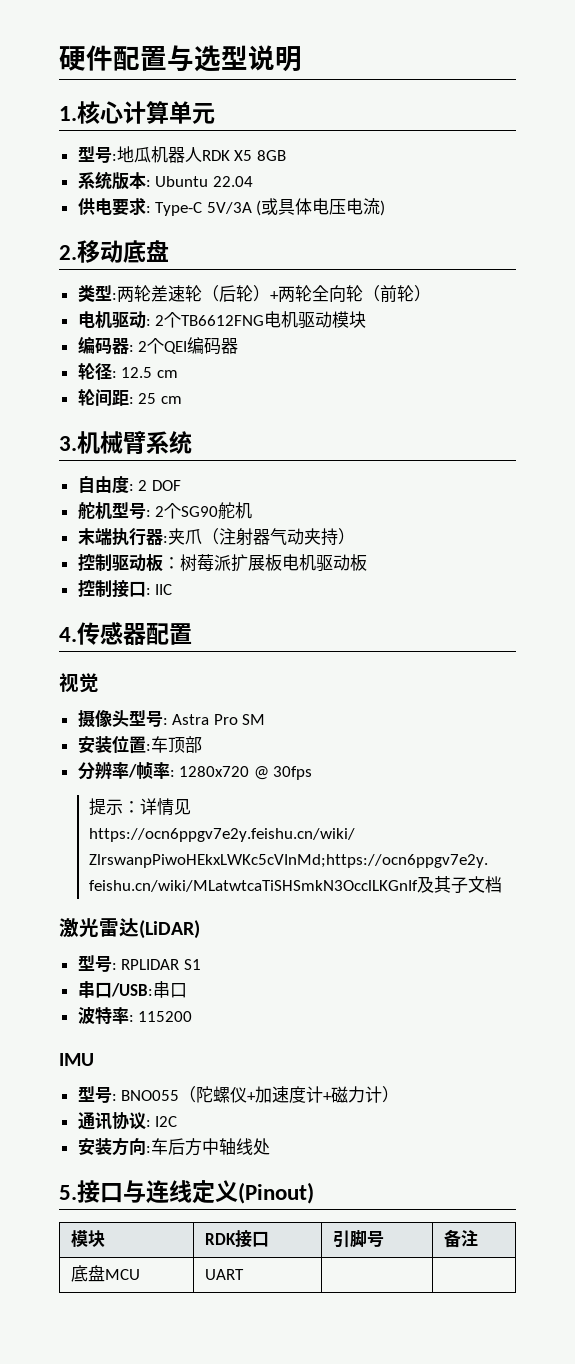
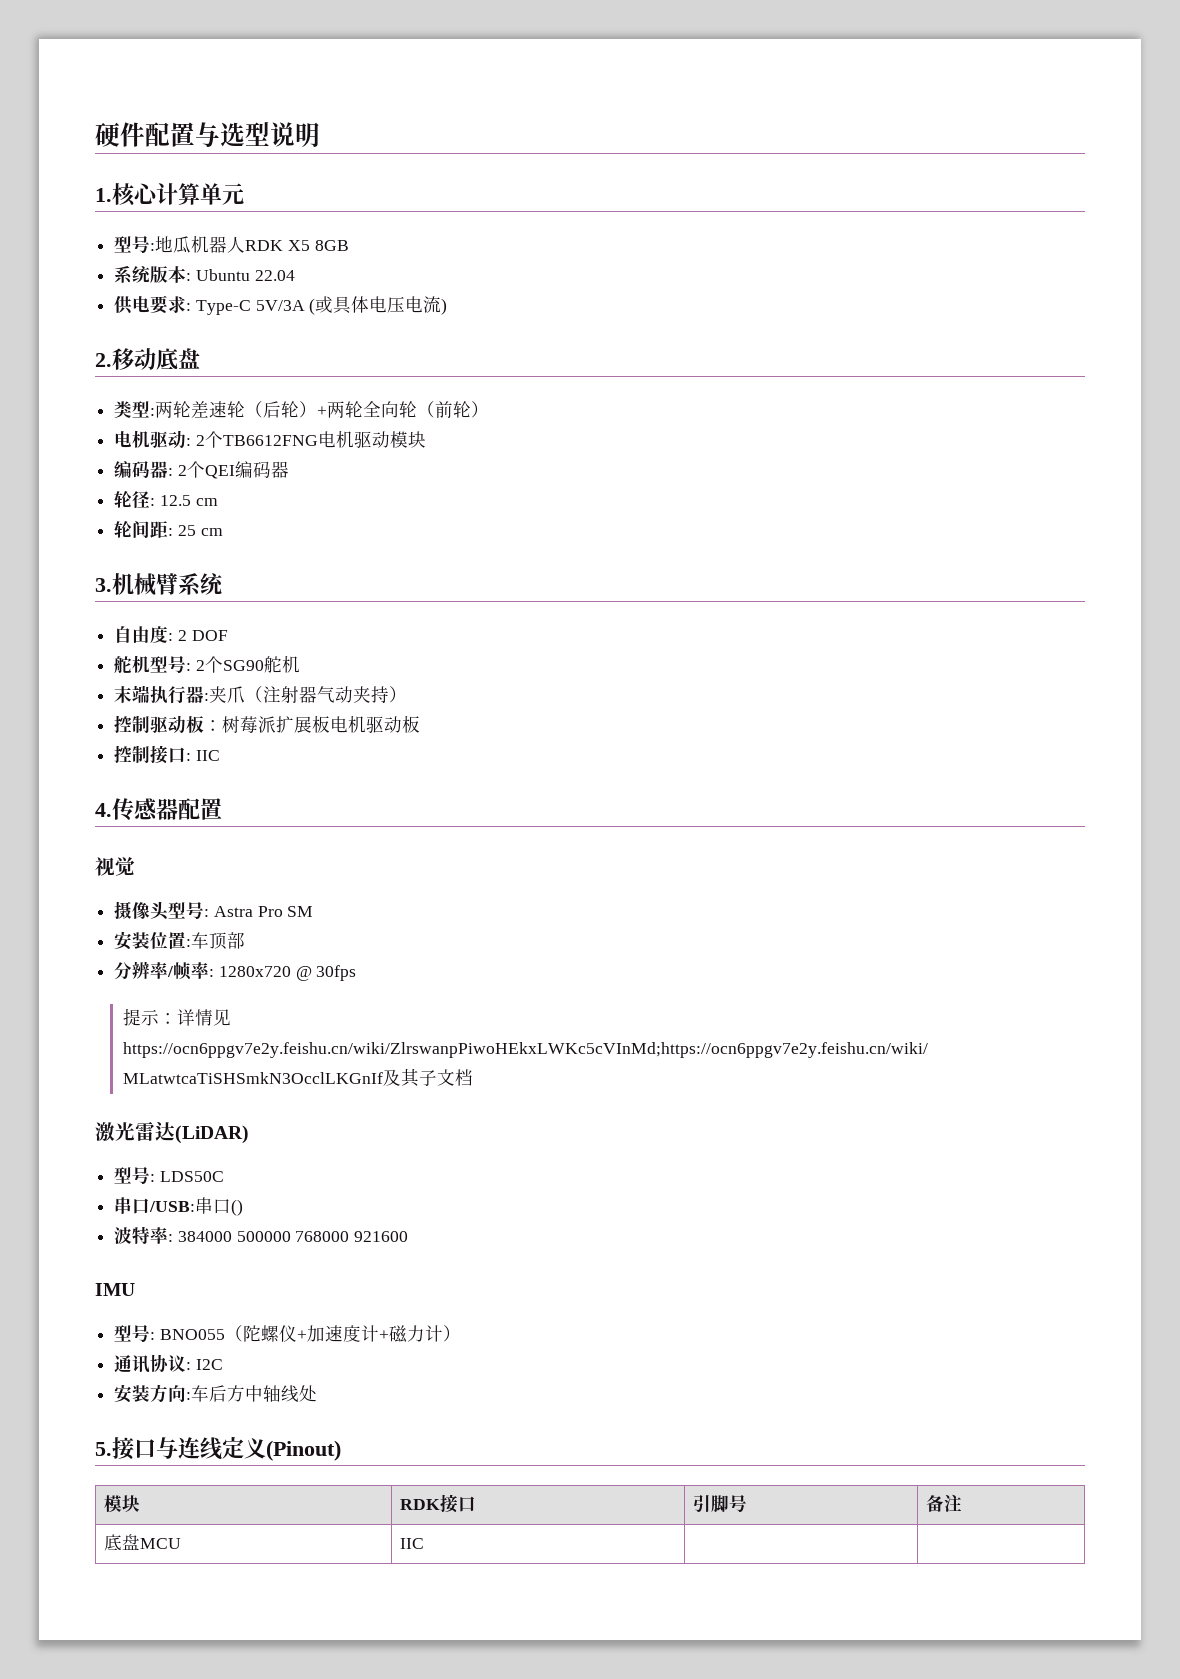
- 型号: RPLIDAR S1
+ 型号: LDS50C
- 串口/USB:串口
+ 串口/USB:串口()
- 波特率: 115200
+ 波特率: 384000 500000 768000 921600
- 底盘MCU | UART | |
+ 底盘MCU | IIC | |

